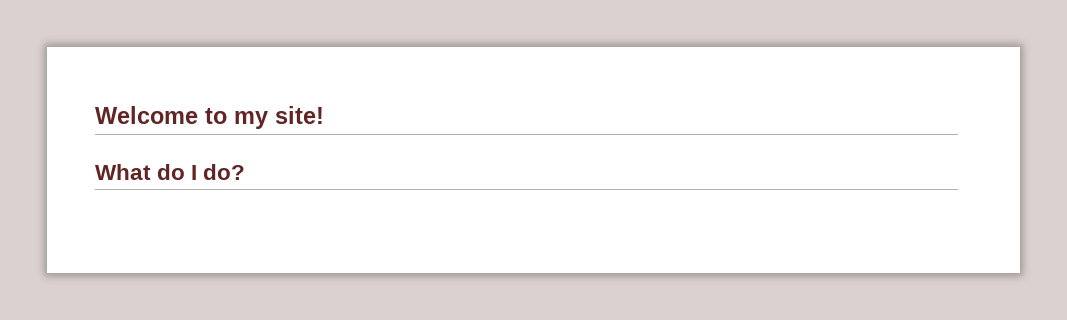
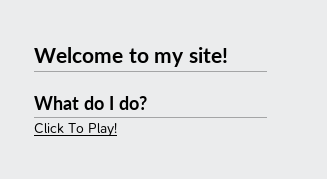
+ Click To Play!

